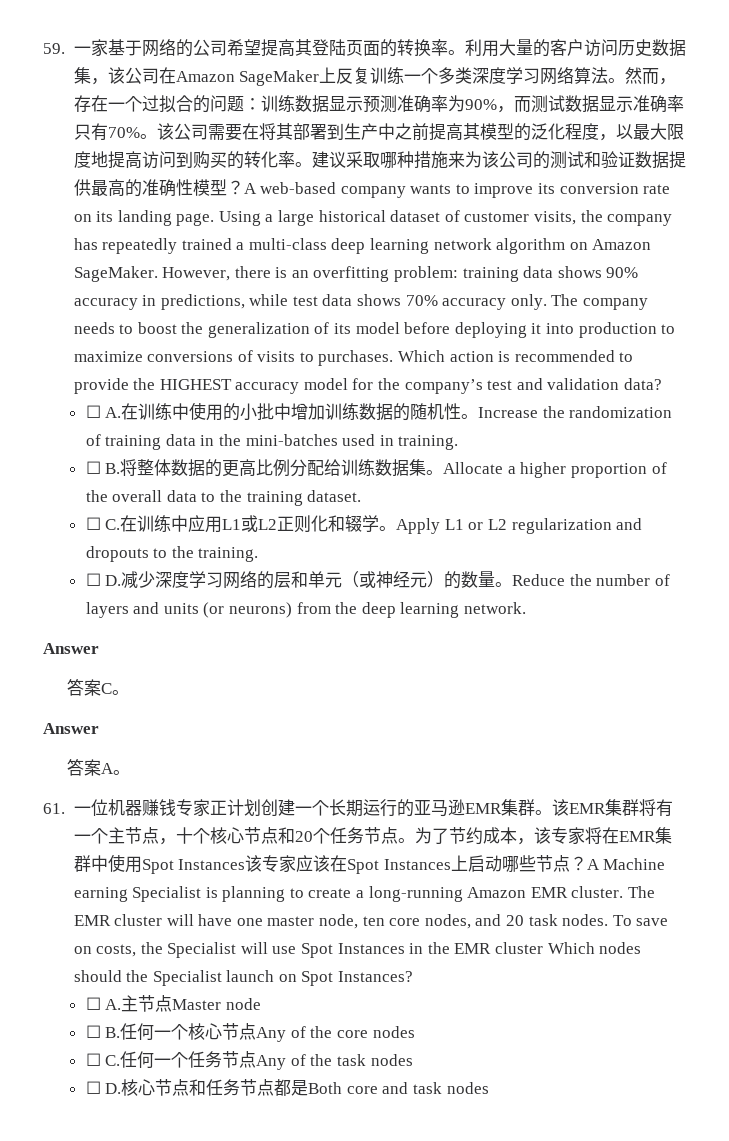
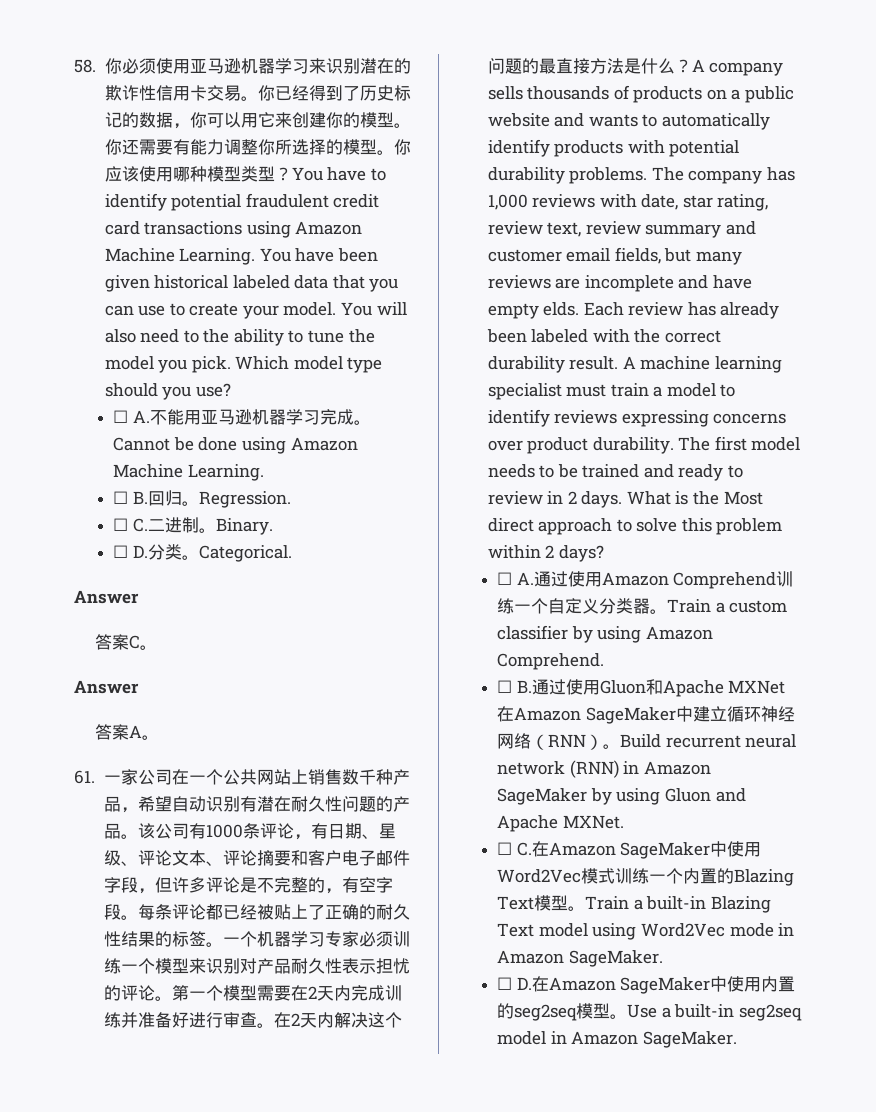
- 59.一家基于网络的公司希望提高其登陆页面的转换率。利用大量的客户访问历史数据集，该公司在Amazon SageMaker上反复训练一个多类深度学习网络算法。然而，存在一个过拟合的问题：训练数据显示预测准确率为90%，而测试数据显示准确率只有70%。该公司需要在将其部署到生产中之前提高其模型的泛化程度，以最大限度地提高访问到购买的转化率。建议采取哪种措施来为该公司的测试和验证数据提供最高的准确性模型？A web-based company wants to improve its conversion rate on its landing page. Using a large historical dataset of customer visits, the company has repeatedly trained a multi-class deep learning network algorithm on Amazon SageMaker. However, there is an overfitting problem: training data shows 90% accuracy in predictions, while test data shows 70% accuracy only. The company needs to boost the generalization of its model before deploying it into production to maximize conversions of visits to purchases. Which action is recommended to provide the HIGHEST accuracy model for the company’s test and validation data?
- ☐ A.在训练中使用的小批中增加训练数据的随机性。Increase the randomization of training data in the mini-batches used in training.
- ☐ B.将整体数据的更高比例分配给训练数据集。Allocate a higher proportion of the overall data to the training dataset.
- ☐ C.在训练中应用L1或L2正则化和辍学。Apply L1 or L2 regularization and dropouts to the training.
- ☐ D.减少深度学习网络的层和单元（或神经元）的数量。Reduce the number of layers and units (or neurons) from the deep learning network.
+ 58.你必须使用亚马逊机器学习来识别潜在的欺诈性信用卡交易。你已经得到了历史标记的数据，你可以用它来创建你的模型。你还需要有能力调整你所选择的模型。你应该使用哪种模型类型？You have to identify potential fraudulent credit card transactions using Amazon Machine Learning. You have been given historical labeled data that you can use to create your model. You will also need to the ability to tune the model you pick. Which model type should you use?
+ ☐ A.不能用亚马逊机器学习完成。Cannot be done using Amazon Machine Learning.
+ ☐ B.回归。Regression.
+ ☐ C.二进制。Binary.
+ ☐ D.分类。Categorical.
- 61.一位机器赚钱专家正计划创建一个长期运行的亚马逊EMR集群。该EMR集群将有一个主节点，十个核心节点和20个任务节点。为了节约成本，该专家将在EMR集群中使用Spot Instances该专家应该在Spot Instances上启动哪些节点？A Machine earning Specialist is planning to create a long-running Amazon EMR cluster. The EMR cluster will have one master node, ten core nodes, and 20 task nodes. To save on costs, the Specialist will use Spot Instances in the EMR cluster Which nodes should the Specialist launch on Spot Instances?
- ☐ A.主节点Master node
- ☐ B.任何一个核心节点Any of the core nodes
- ☐ C.任何一个任务节点Any of the task nodes
- ☐ D.核心节点和任务节点都是Both core and task nodes
+ 61.一家公司在一个公共网站上销售数千种产品，希望自动识别有潜在耐久性问题的产品。该公司有1000条评论，有日期、星级、评论文本、评论摘要和客户电子邮件字段，但许多评论是不完整的，有空字段。每条评论都已经被贴上了正确的耐久性结果的标签。一个机器学习专家必须训练一个模型来识别对产品耐久性表示担忧的评论。第一个模型需要在2天内完成训练并准备好进行审查。在2天内解决这个问题的最直接方法是什么？A company sells thousands of products on a public website and wants to automatically identify products with potential durability problems. The company has 1,000 reviews with date, star rating, review text, review summary and customer email fields, but many reviews are incomplete and have empty elds. Each review has already been labeled with the correct durability result. A machine learning specialist must train a model to identify reviews expressing concerns over product durability. The first model needs to be trained and ready to review in 2 days. What is the Most direct approach to solve this problem within 2 days?
+ ☐ A.通过使用Amazon Comprehend训练一个自定义分类器。Train a custom classifier by using Amazon Comprehend.
+ ☐ B.通过使用Gluon和Apache MXNet在Amazon SageMaker中建立循环神经网络（RNN）。Build recurrent neural network (RNN) in Amazon SageMaker by using Gluon and Apache MXNet.
+ ☐ C.在Amazon SageMaker中使用Word2Vec模式训练一个内置的Blazing Text模型。Train a built-in Blazing Text model using Word2Vec mode in Amazon SageMaker.
+ ☐ D.在Amazon SageMaker中使用内置的seg2seq模型。Use a built-in seg2seq model in Amazon SageMaker.

